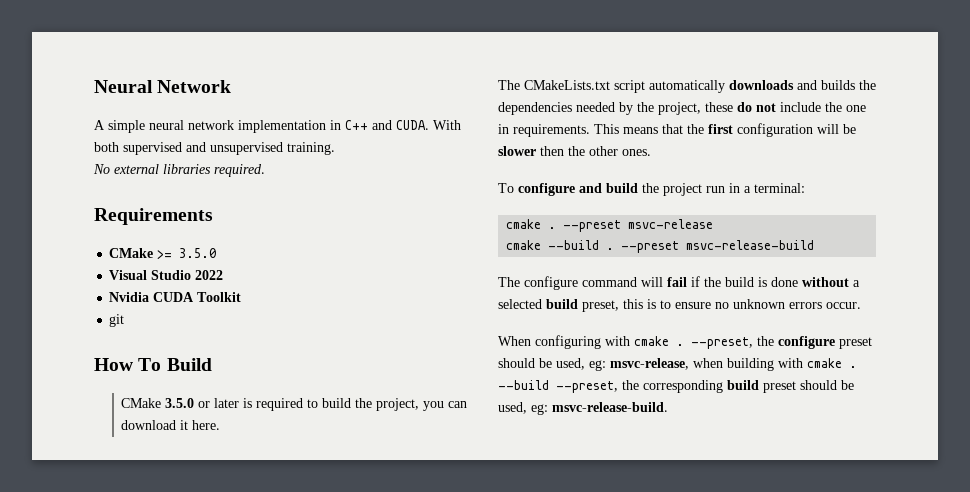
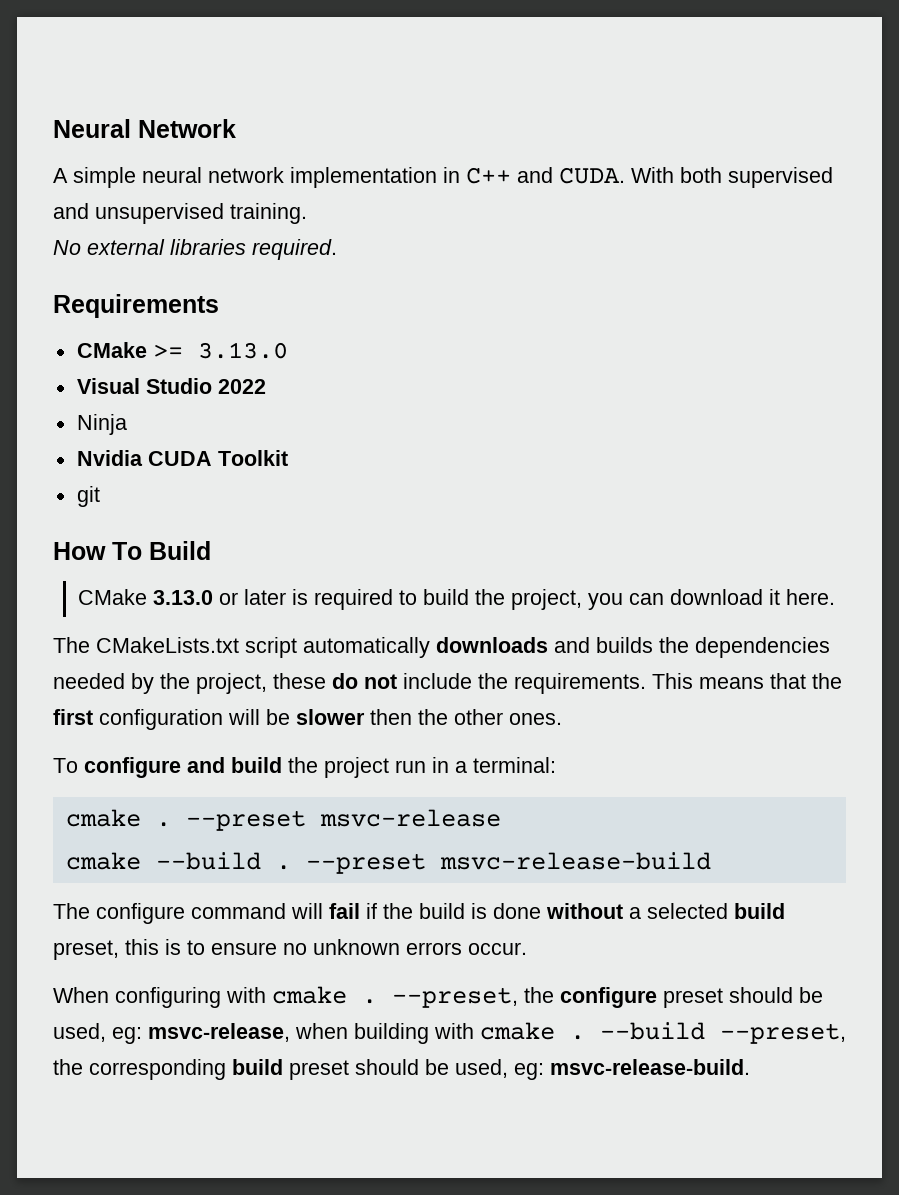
- CMake >= 3.5.0
+ CMake >= 3.13.0
+ Ninja
- CMake 3.5.0 or later is required to build the project, you can download it here.
+ CMake 3.13.0 or later is required to build the project, you can download it here.
- The CMakeLists.txt script automatically downloads and builds the dependencies needed by the project, these do not include the one in requirements.
+ The CMakeLists.txt script automatically downloads and builds the dependencies needed by the project, these do not include the requirements.

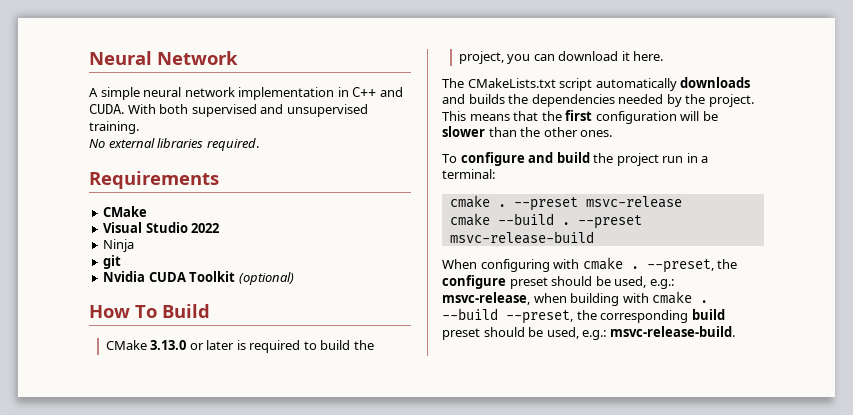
  Requirements
- CMake >= 3.13.0
+ CMake
+ git
- Nvidia CUDA Toolkit
- git
+ Nvidia CUDA Toolkit (optional)
- The CMakeLists.txt script automatically downloads and builds the dependencies needed by the project, these do not include the requirements.
+ The CMakeLists.txt script automatically downloads and builds the dependencies needed by the project.
- This means that the first configuration will be slower then the other ones.
+ This means that the first configuration will be slower than the other ones.
- The configure command will fail if the build is done without a selected build preset, this is to ensure no unknown errors occur.
- --preset, the configure preset should be used, eg: msvc-release, when building with cmake .
+ --preset, the configure preset should be used, e.g.: msvc-release, when building with cmake .
- --build --preset, the corresponding build preset should be used, eg: msvc-release-build.
+ --build --preset, the corresponding build preset should be used, e.g.: msvc-release-build.

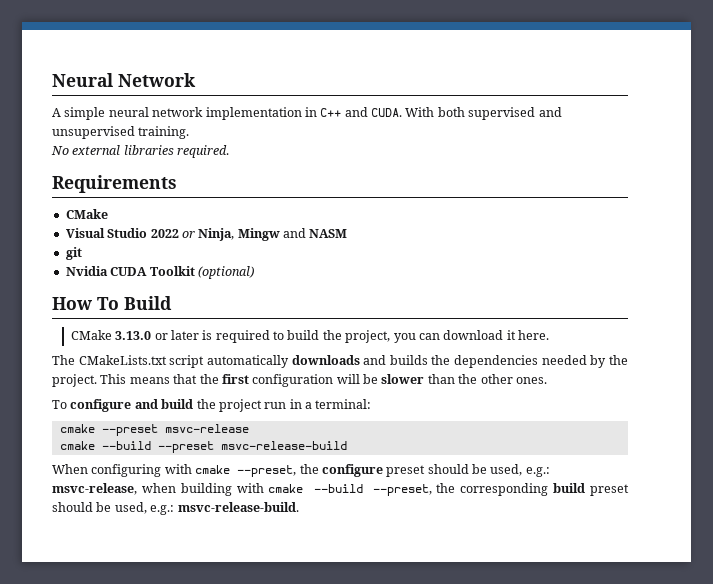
- Visual Studio 2022
- Ninja
+ Visual Studio 2022 or Ninja, Mingw and NASM
- cmake . --preset msvc-release
+ cmake --preset msvc-release
- cmake --build . --preset msvc-release-build
+ cmake --build --preset msvc-release-build
- When configuring with cmake . --preset, the configure preset should be used, e.g.: msvc-release, when building with cmake . --build --preset, the corresponding build preset should be used, e.g.: msvc-release-build.
+ When configuring with cmake --preset, the configure preset should be used, e.g.: msvc-release, when building with cmake --build --preset, the corresponding build preset should be used, e.g.: msvc-release-build.

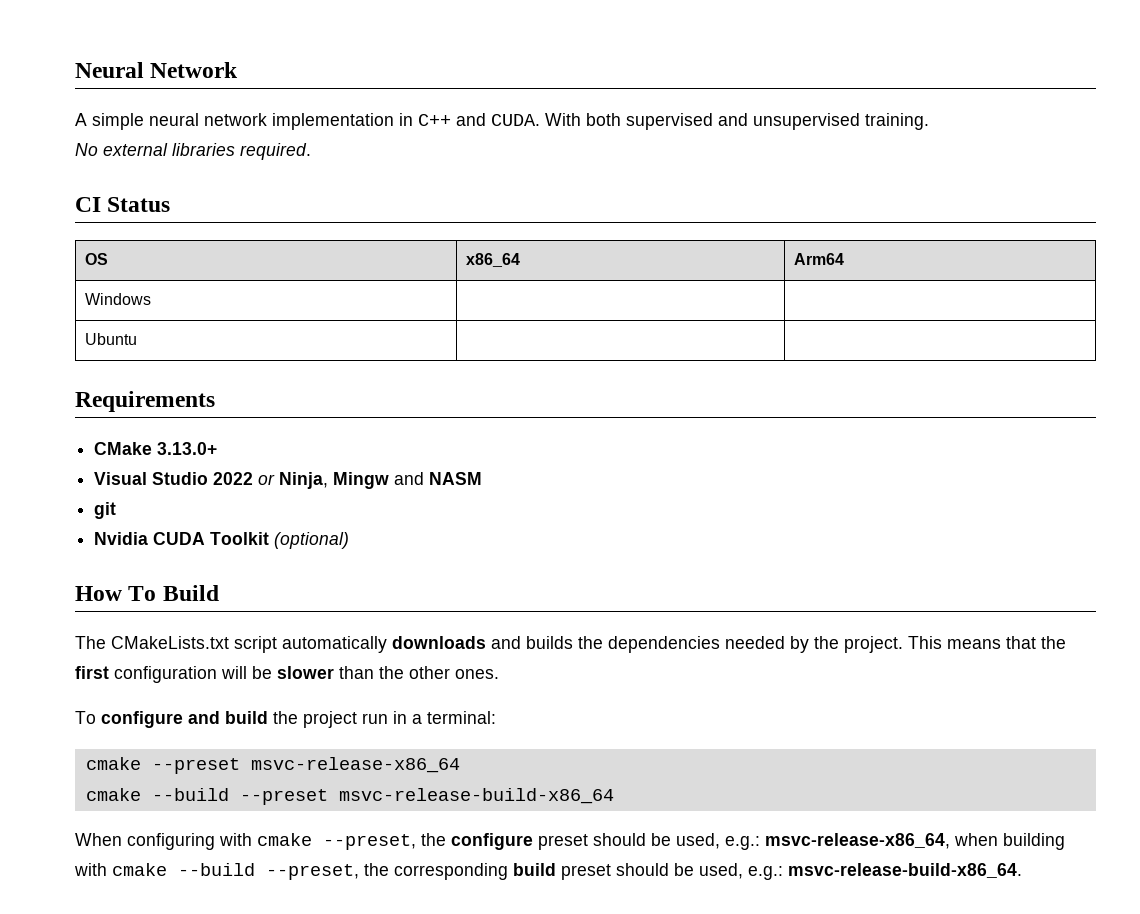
+ CI Status
+ OS | x86_64 | Arm64
+ Windows | |
+ Ubuntu | |
  Requirements
- CMake
+ CMake 3.13.0+
- CMake 3.13.0 or later is required to build the project, you can download it here.
- cmake --preset msvc-release
+ cmake --preset msvc-release-x86_64
- cmake --build --preset msvc-release-build
+ cmake --build --preset msvc-release-build-x86_64
- When configuring with cmake --preset, the configure preset should be used, e.g.: msvc-release, when building with cmake --build --preset, the corresponding build preset should be used, e.g.: msvc-release-build.
+ When configuring with cmake --preset, the configure preset should be used, e.g.: msvc-release-x86_64, when building with cmake --build --preset, the corresponding build preset should be used, e.g.: msvc-release-build-x86_64.

